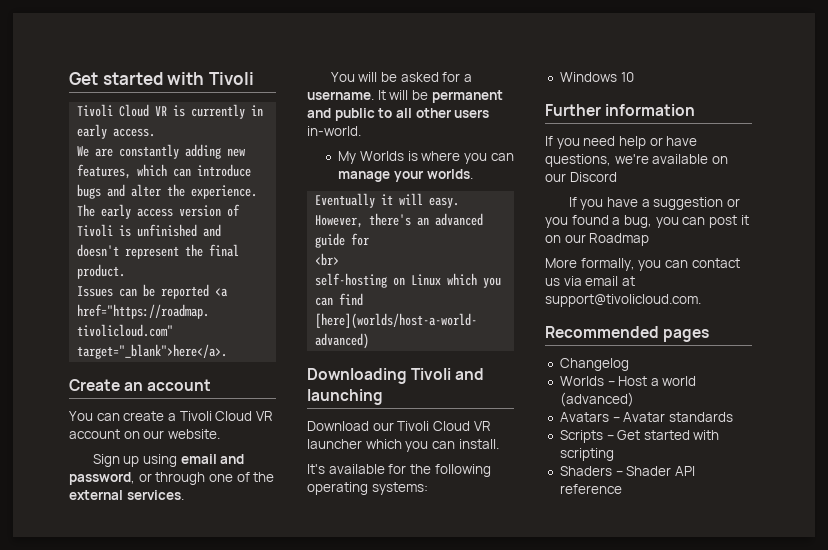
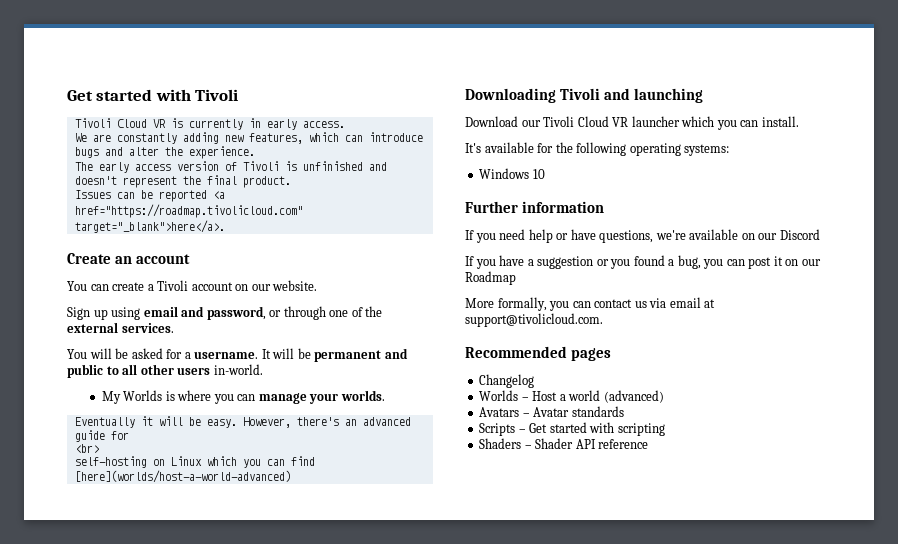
- You can create a Tivoli Cloud VR account on our website.
+ You can create a Tivoli account on our website.
- Eventually it will easy.
+ Eventually it will be easy.

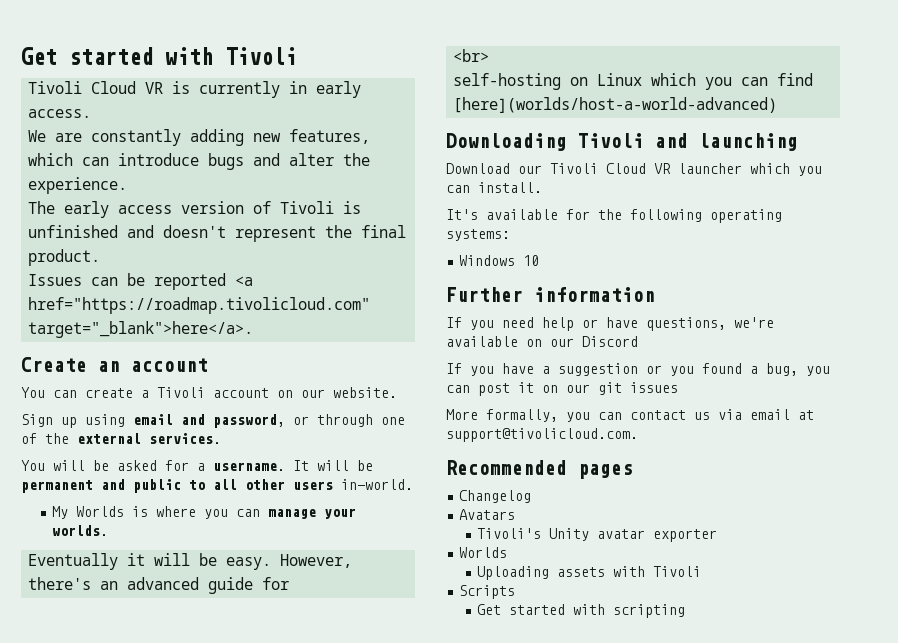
- If you have a suggestion or you found a bug, you can post it on our Roadmap
+ If you have a suggestion or you found a bug, you can post it on our git issues
- Worlds – Host a world (advanced)
- Avatars – Avatar standards
+ Avatars
+ Tivoli's Unity avatar exporter
+ Worlds
+ Uploading assets with Tivoli
- Scripts – Get started with scripting
+ Scripts
+ Get started with scripting
- Shaders – Shader API reference

